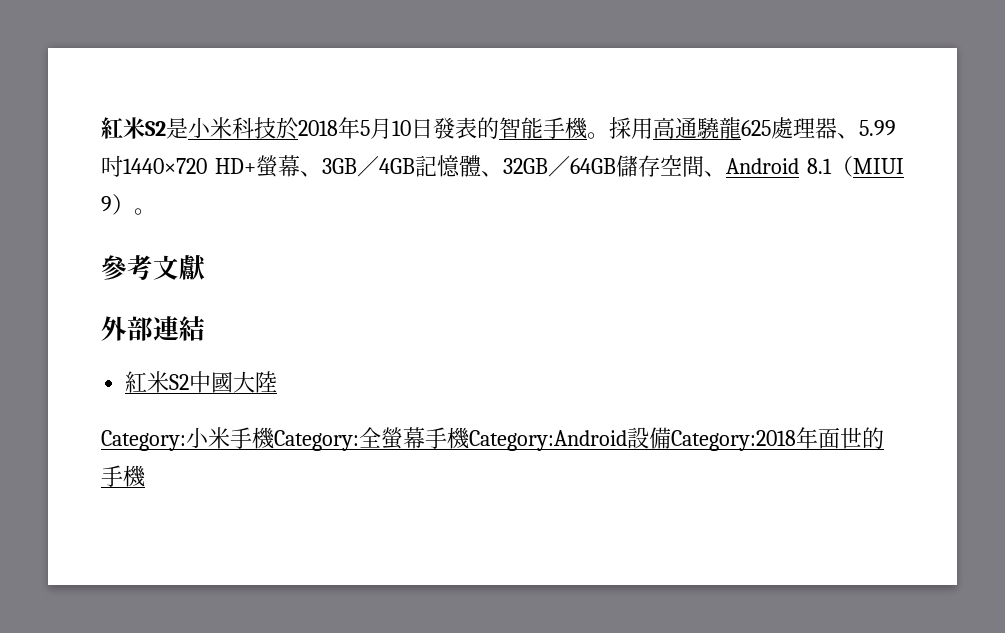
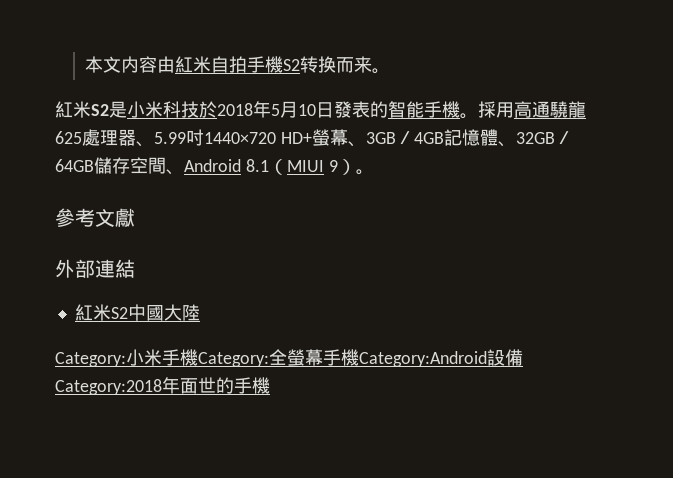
+ 本文内容由紅米自拍手機S2转换而来。

